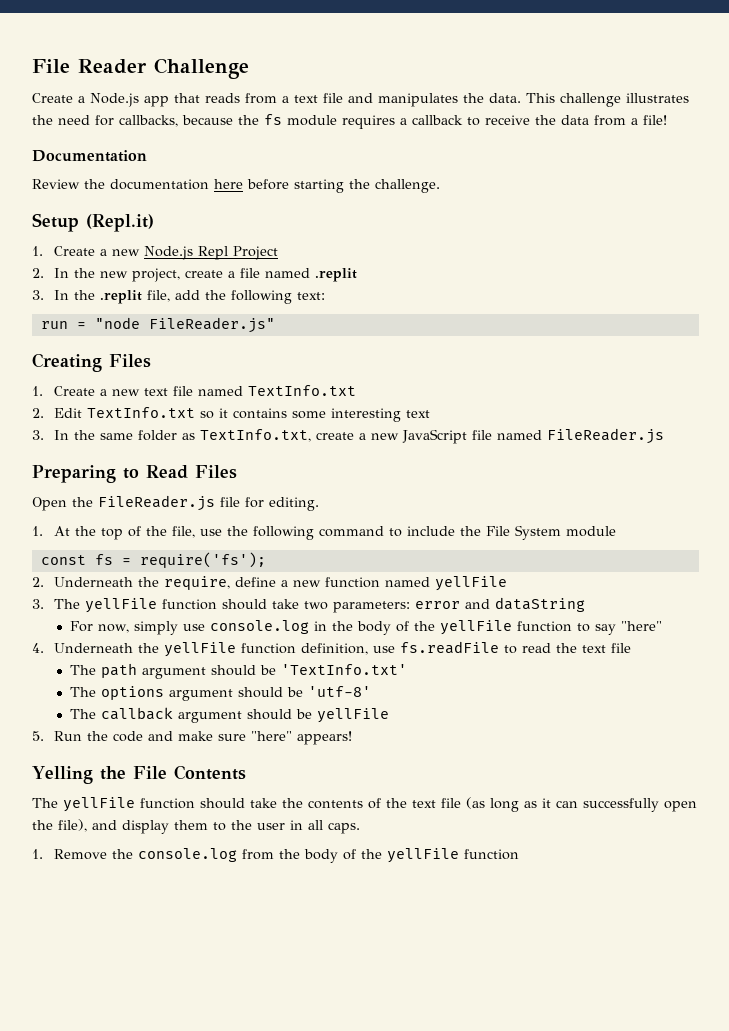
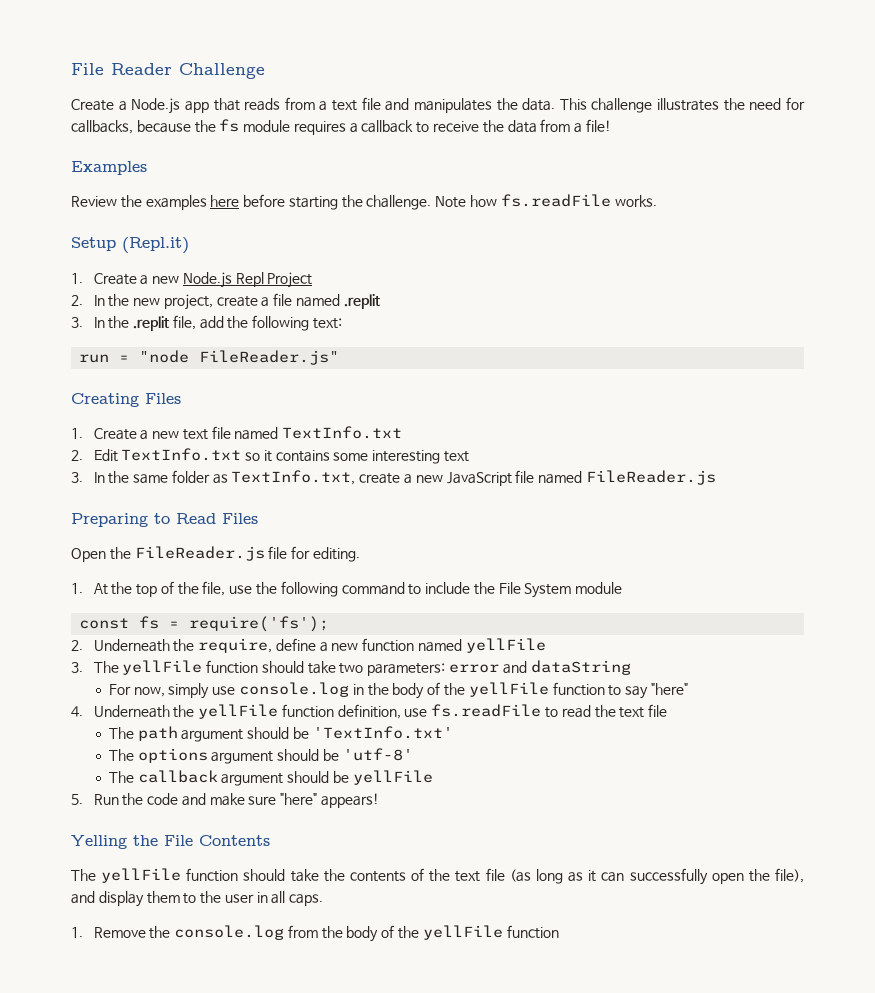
- Documentation
+ Examples
- Review the documentation here before starting the challenge.
+ Review the examples here before starting the challenge. Note how fs.readFile works.

